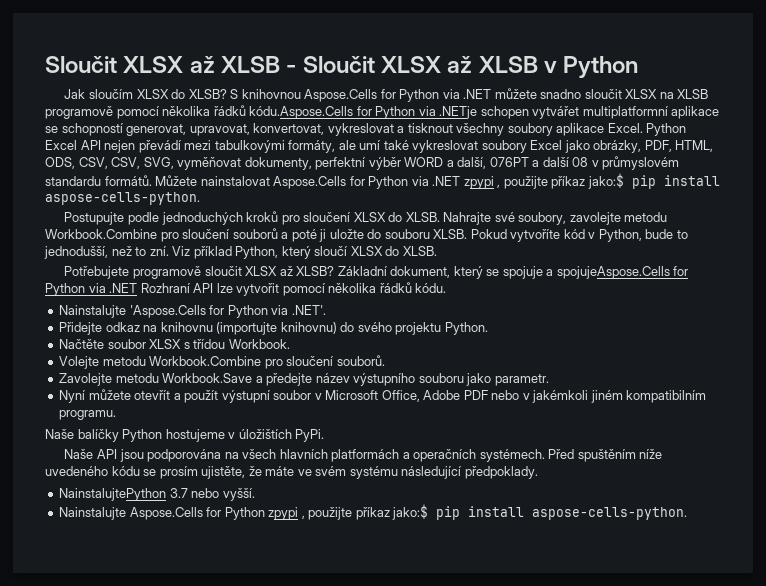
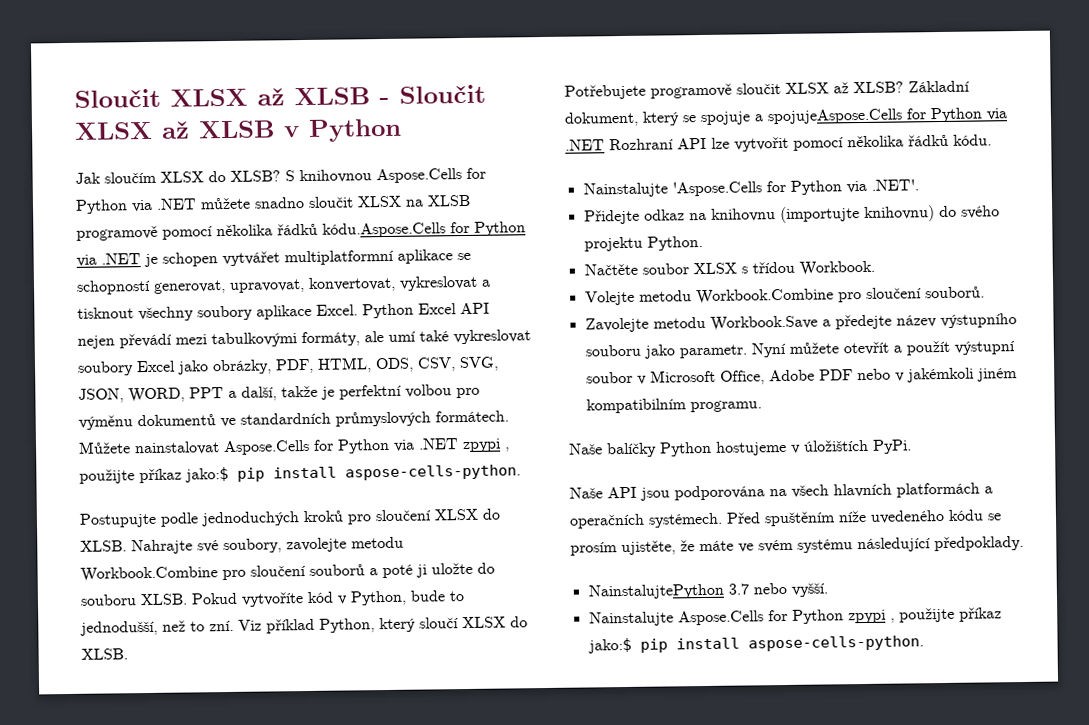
- S knihovnou Aspose.Cells for Python via .NET můžete snadno sloučit XLSX na XLSB programově pomocí několika řádků kódu.Aspose.Cells for Python via .NETje schopen vytvářet multiplatformní aplikace se schopností generovat, upravovat, konvertovat, vykreslovat a tisknout všechny soubory aplikace Excel.
+ S knihovnou Aspose.Cells for Python via .NET můžete snadno sloučit XLSX na XLSB programově pomocí několika řádků kódu.Aspose.Cells for Python via .NET je schopen vytvářet multiplatformní aplikace se schopností generovat, upravovat, konvertovat, vykreslovat a tisknout všechny soubory aplikace Excel.
- Python Excel API nejen převádí mezi tabulkovými formáty, ale umí také vykreslovat soubory Excel jako obrázky, PDF, HTML, ODS, CSV, CSV, SVG, vyměňovat dokumenty, perfektní výběr WORD a další, 076PT a další 08 v průmyslovém standardu formátů.
+ Python Excel API nejen převádí mezi tabulkovými formáty, ale umí také vykreslovat soubory Excel jako obrázky, PDF, HTML, ODS, CSV, SVG, JSON, WORD, PPT a další, takže je perfektní volbou pro výměnu dokumentů ve standardních průmyslových formátech.
- Zavolejte metodu Workbook.Save a předejte název výstupního souboru jako parametr.
- Nyní můžete otevřít a použít výstupní soubor v Microsoft Office, Adobe PDF nebo v jakémkoli jiném kompatibilním programu.
+ Zavolejte metodu Workbook.Save a předejte název výstupního souboru jako parametr. Nyní můžete otevřít a použít výstupní soubor v Microsoft Office, Adobe PDF nebo v jakémkoli jiném kompatibilním programu.

